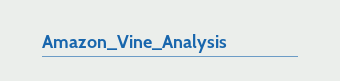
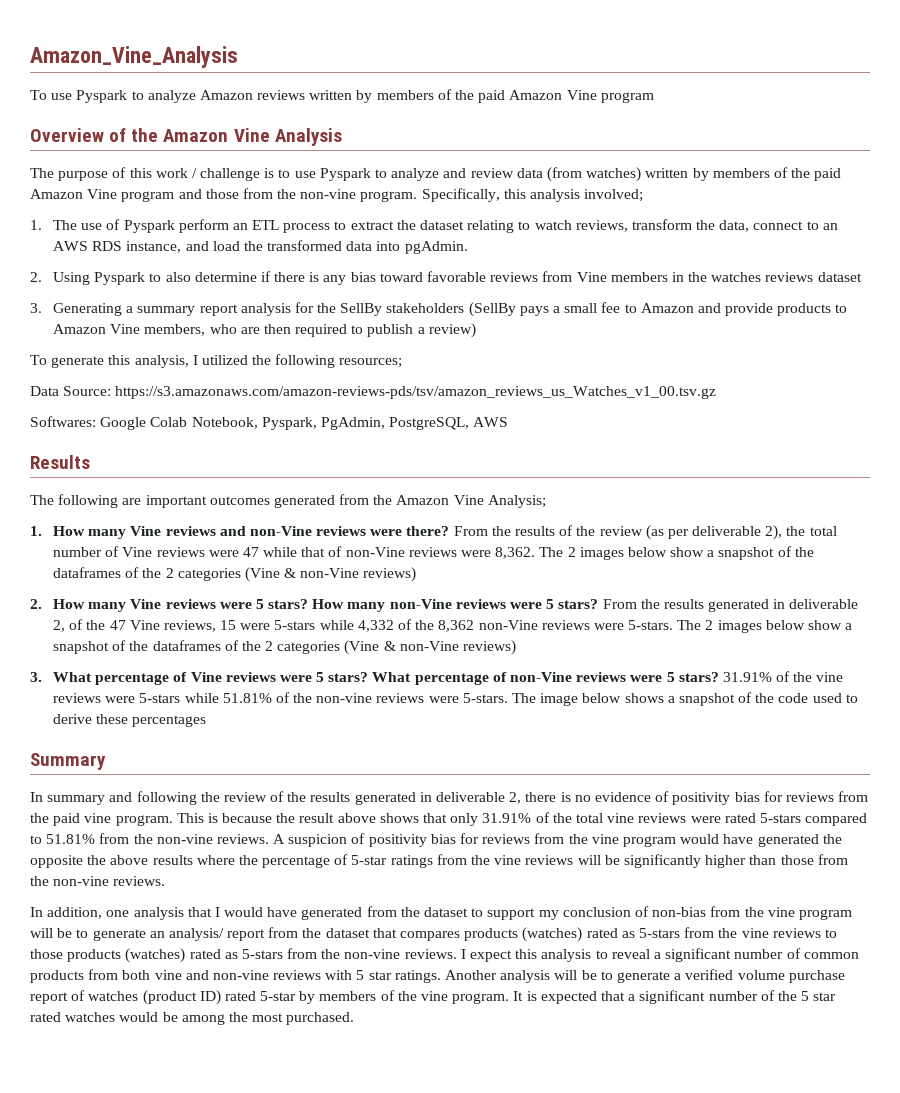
+ To use Pyspark to analyze Amazon reviews written by members of the paid Amazon Vine program
+ Overview of the Amazon Vine Analysis
+ The purpose of this work / challenge is to use Pyspark to analyze and review data (from watches) written by members of the paid Amazon Vine program and those from the non-vine program. Specifically, this analysis involved;
+ 1. The use of Pyspark perform an ETL process to extract the dataset relating to watch reviews, transform the data, connect to an AWS RDS instance, and load the transformed data into pgAdmin.
+ 2. Using Pyspark to also determine if there is any bias toward favorable reviews from Vine members in the watches reviews dataset
+ 3. Generating a summary report analysis for the SellBy stakeholders (SellBy pays a small fee to Amazon and provide products to Amazon Vine members, who are then required to publish a review)
+ To generate this analysis, I utilized the following resources;
+ Data Source: https://s3.amazonaws.com/amazon-reviews-pds/tsv/amazon_reviews_us_Watches_v1_00.tsv.gz
+ Softwares: Google Colab Notebook, Pyspark, PgAdmin, PostgreSQL, AWS
+ Results
+ The following are important outcomes generated from the Amazon Vine Analysis;
+ 1. How many Vine reviews and non-Vine reviews were there? From the results of the review (as per deliverable 2), the total number of Vine reviews were 47 while that of non-Vine reviews were 8,362. The 2 images below show a snapshot of the dataframes of the 2 categories (Vine & non-Vine reviews)
+ 2. How many Vine reviews were 5 stars? How many non-Vine reviews were 5 stars? From the results generated in deliverable 2, of the 47 Vine reviews, 15 were 5-stars while 4,332 of the 8,362 non-Vine reviews were 5-stars. The 2 images below show a snapshot of the dataframes of the 2 categories (Vine & non-Vine reviews)
+ 3. What percentage of Vine reviews were 5 stars? What percentage of non-Vine reviews were 5 stars? 31.91% of the vine reviews were 5-stars while 51.81% of the non-vine reviews were 5-stars. The image below shows a snapshot of the code used to derive these percentages
+ Summary
+ In summary and following the review of the results generated in deliverable 2, there is no evidence of positivity bias for reviews from the paid vine program. This is because the result above shows that only 31.91% of the total vine reviews were rated 5-stars compared to 51.81% from the non-vine reviews. A suspicion of positivity bias for reviews from the vine program would have generated the opposite the above results where the percentage of 5-star ratings from the vine reviews will be significantly higher than those from the non-vine reviews.
+ In addition, one analysis that I would have generated from the dataset to support my conclusion of non-bias from the vine program will be to generate an analysis/ report from the dataset that compares products (watches) rated as 5-stars from the vine reviews to those products (watches) rated as 5-stars from the non-vine reviews. I expect this analysis to reveal a significant number of common products from both vine and non-vine reviews with 5 star ratings. Another analysis will be to generate a verified volume purchase report of watches (product ID) rated 5-star by members of the vine program. It is expected that a significant number of the 5 star rated watches would be among the most purchased.

